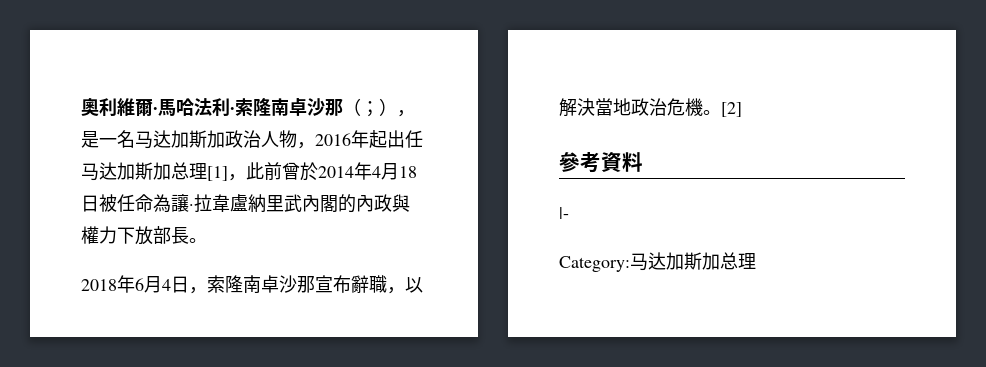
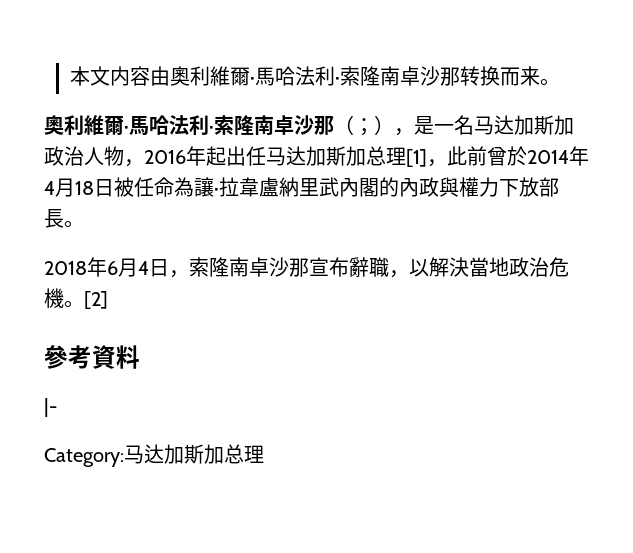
+ 本文内容由奧利維爾·馬哈法利·索隆南卓沙那转换而来。

